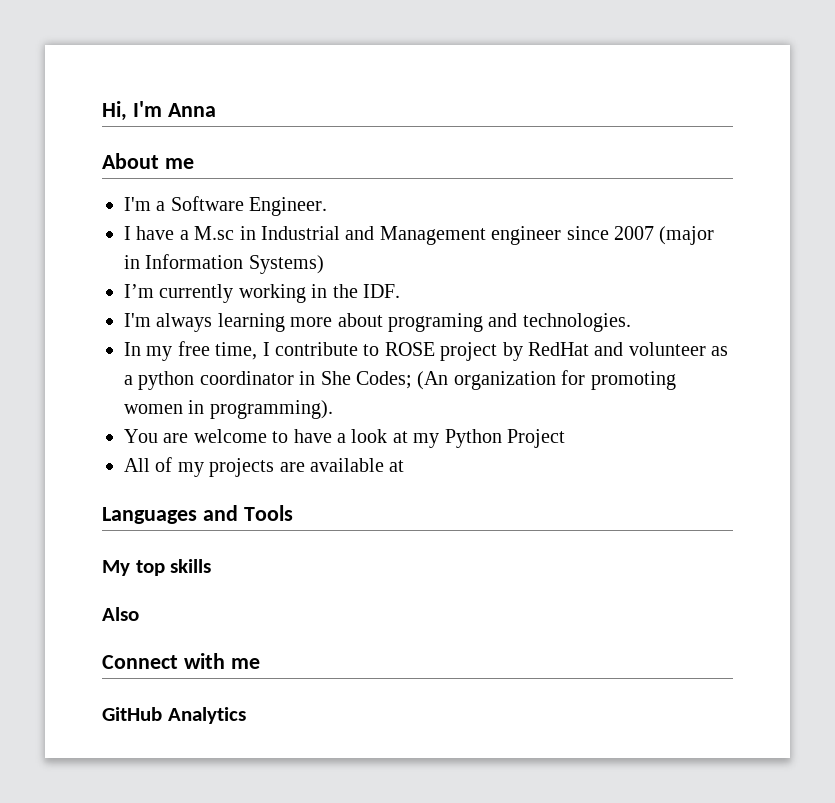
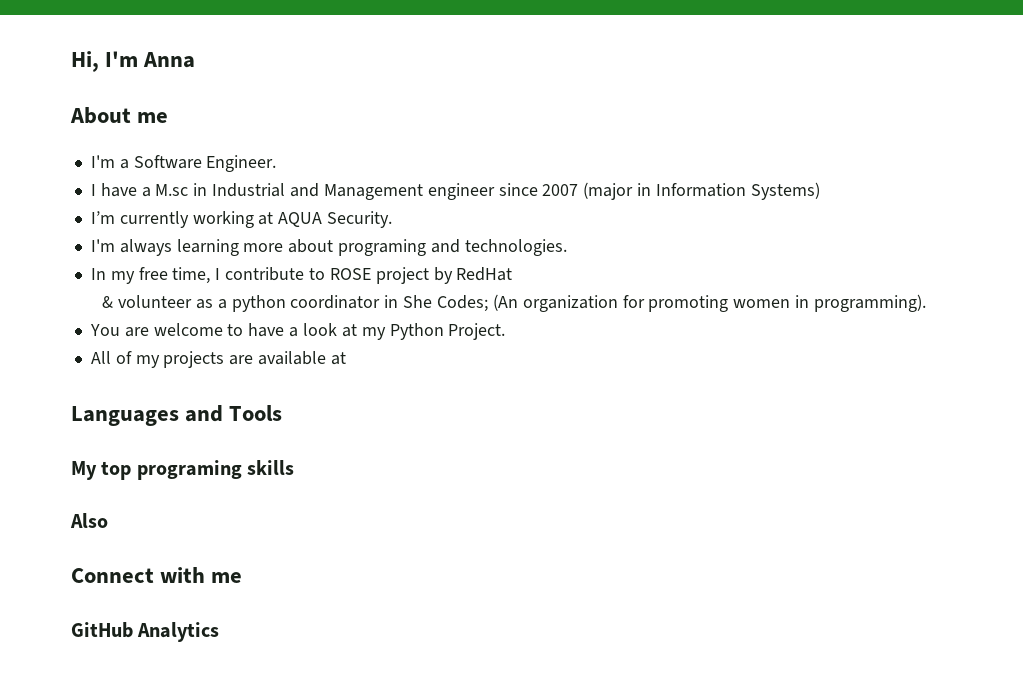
- I’m currently working in the IDF.
+ I’m currently working at AQUA Security.
- In my free time, I contribute to ROSE project by RedHat and volunteer as a python coordinator in She Codes; (An organization for promoting women in programming).
+ In my free time, I contribute to ROSE project by RedHat
+ & volunteer as a python coordinator in She Codes; (An organization for promoting women in programming).
- You are welcome to have a look at my Python Project
+ You are welcome to have a look at my Python Project.
- My top skills
+ My top programing skills

